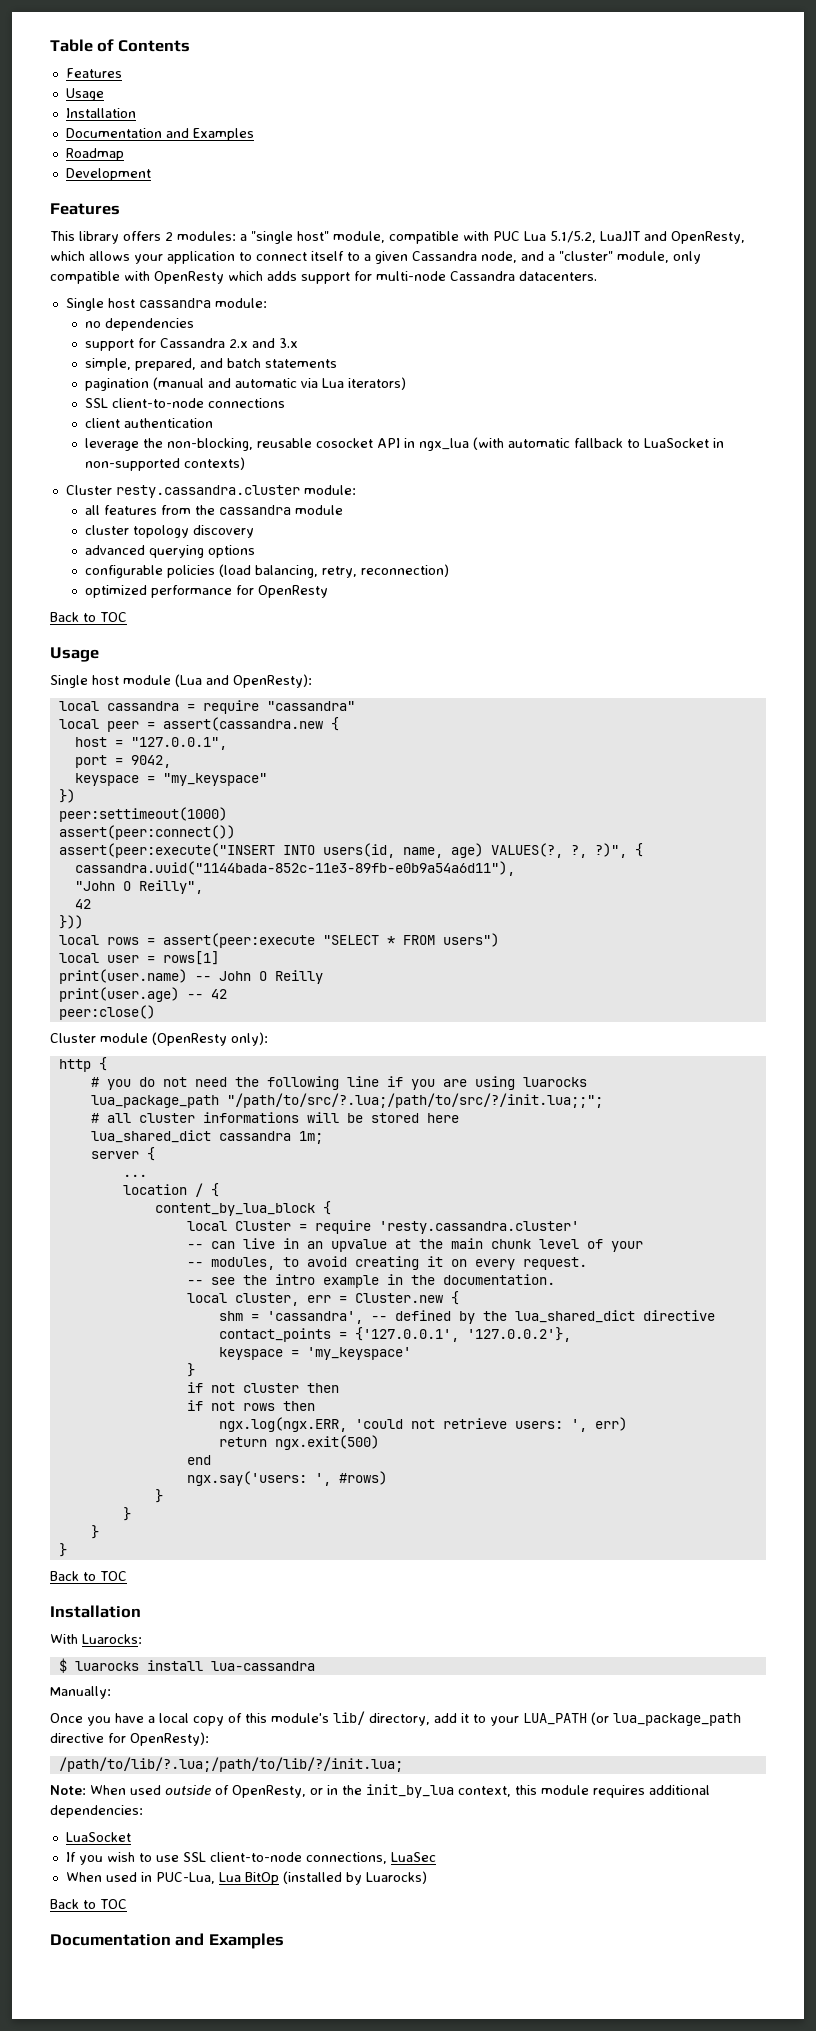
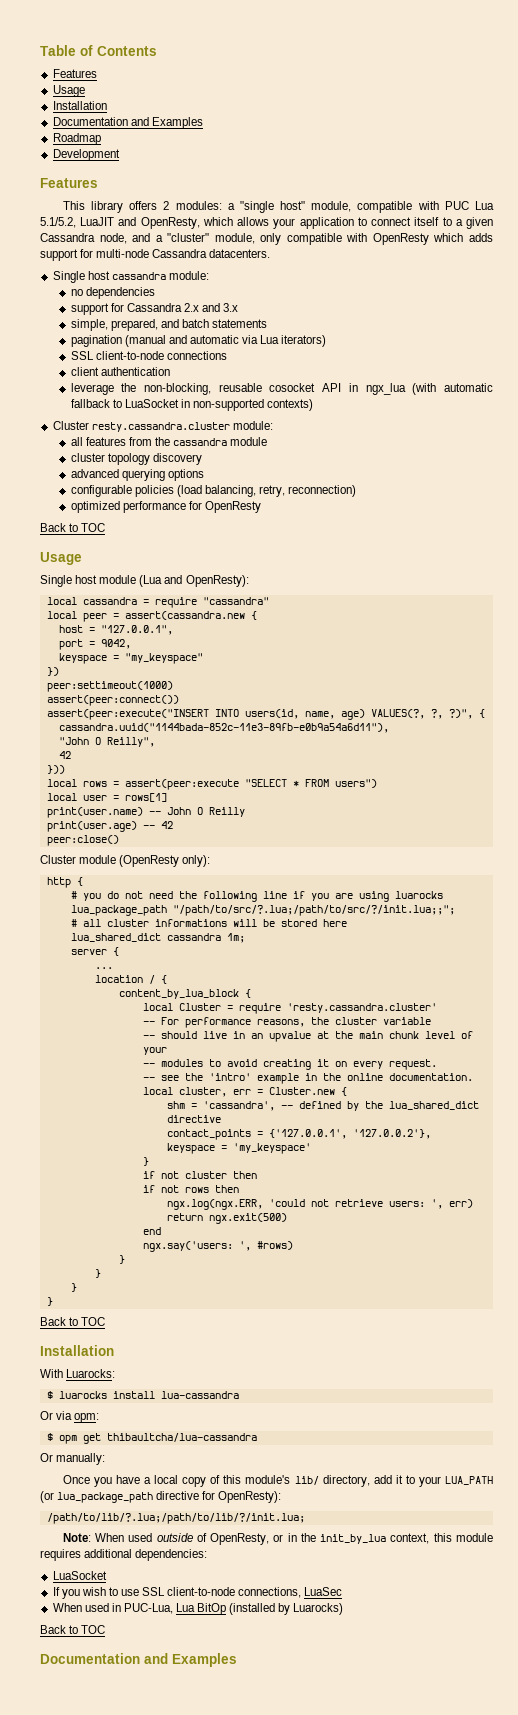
- -- can live in an upvalue at the main chunk level of your
+ -- For performance reasons, the cluster variable
+ -- should live in an upvalue at the main chunk level of your
- -- modules, to avoid creating it on every request.
+ -- modules to avoid creating it on every request.
- -- see the intro example in the documentation.
+ -- see the 'intro' example in the online documentation.
- Manually:
+ Or via opm:
+ $ opm get thibaultcha/lua-cassandra
+ Or manually:

